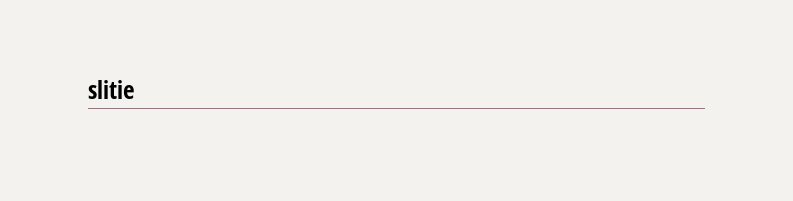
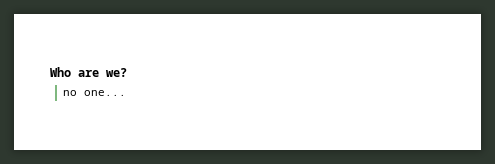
- slitie
+ Who are we?
+ no one...

